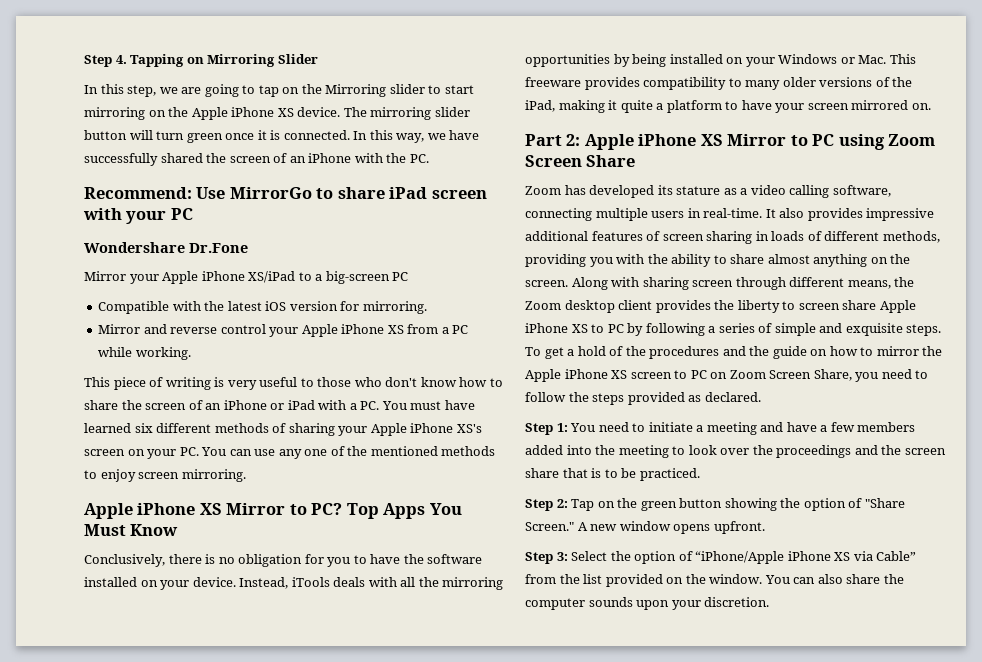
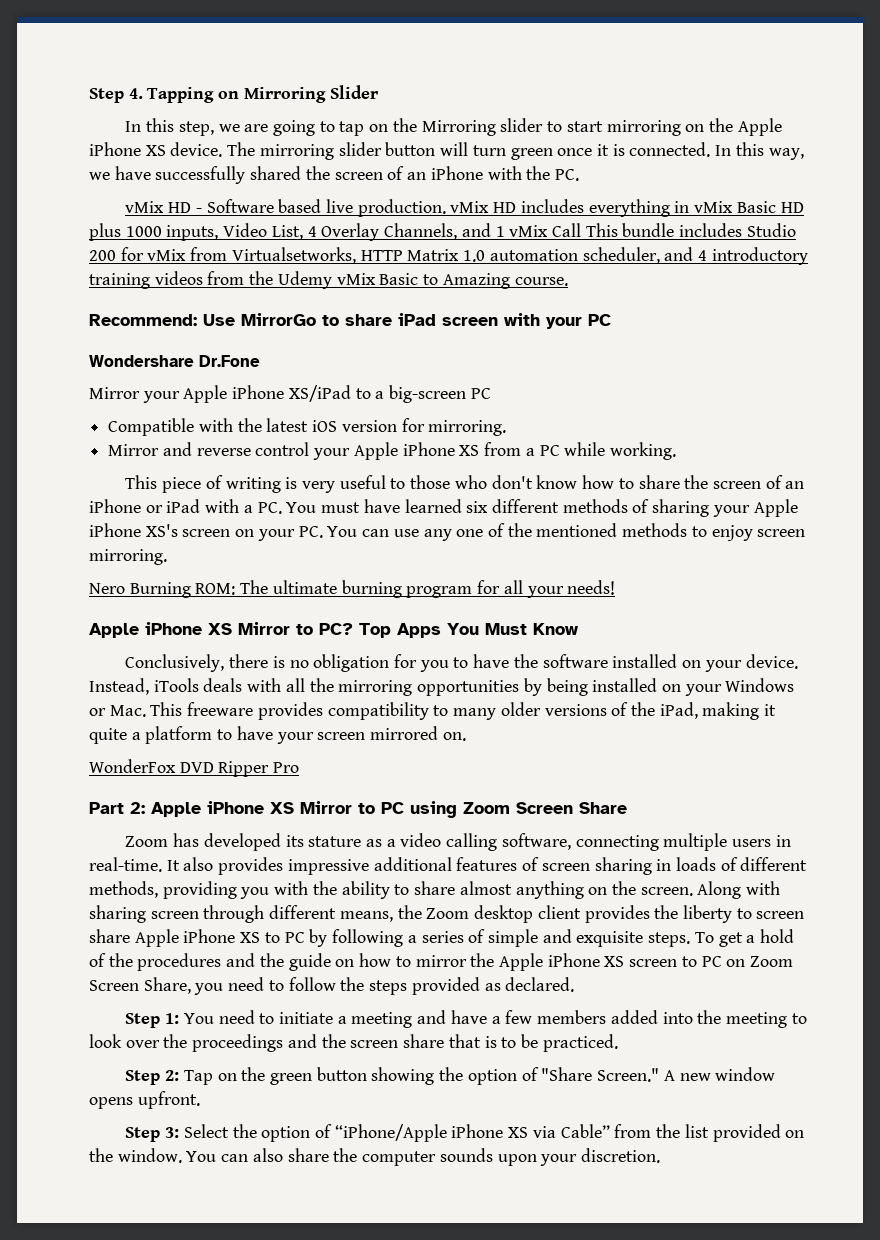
+ vMix HD - Software based live production. vMix HD includes everything in vMix Basic HD plus 1000 inputs, Video List, 4 Overlay Channels, and 1 vMix Call This bundle includes Studio 200 for vMix from Virtualsetworks, HTTP Matrix 1.0 automation scheduler, and 4 introductory training videos from the Udemy vMix Basic to Amazing course.
+ Nero Burning ROM: The ultimate burning program for all your needs!
+ WonderFox DVD Ripper Pro

